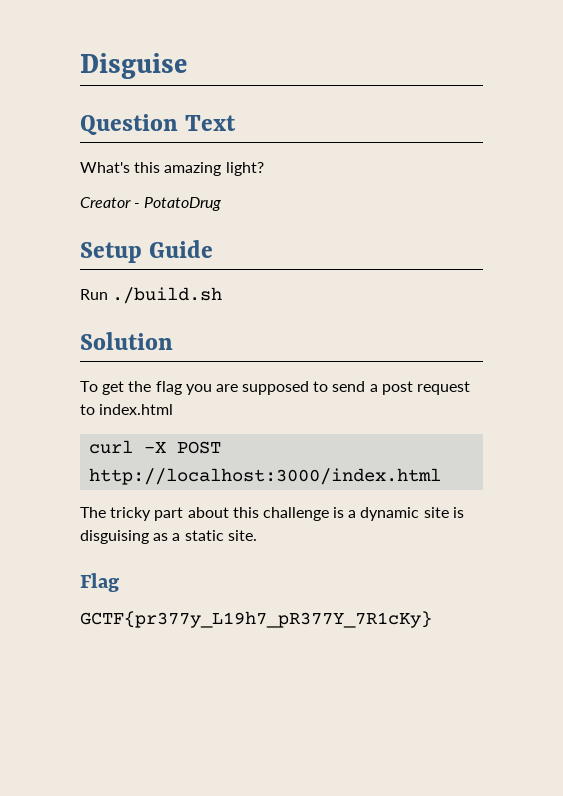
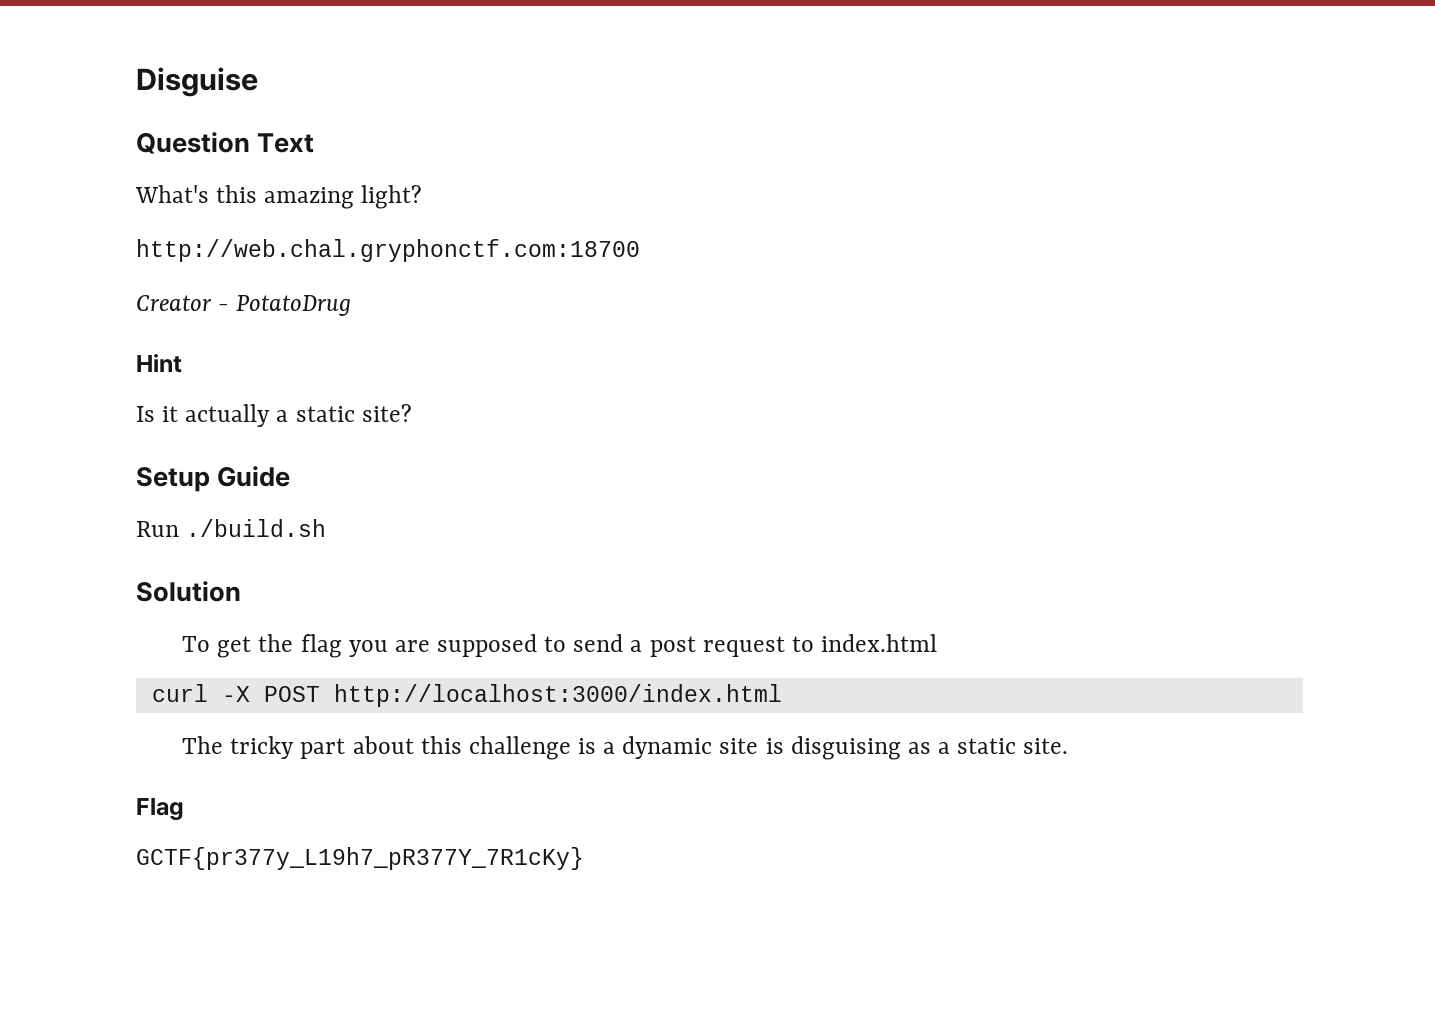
+ http://web.chal.gryphonctf.com:18700
+ Hint
+ Is it actually a static site?

